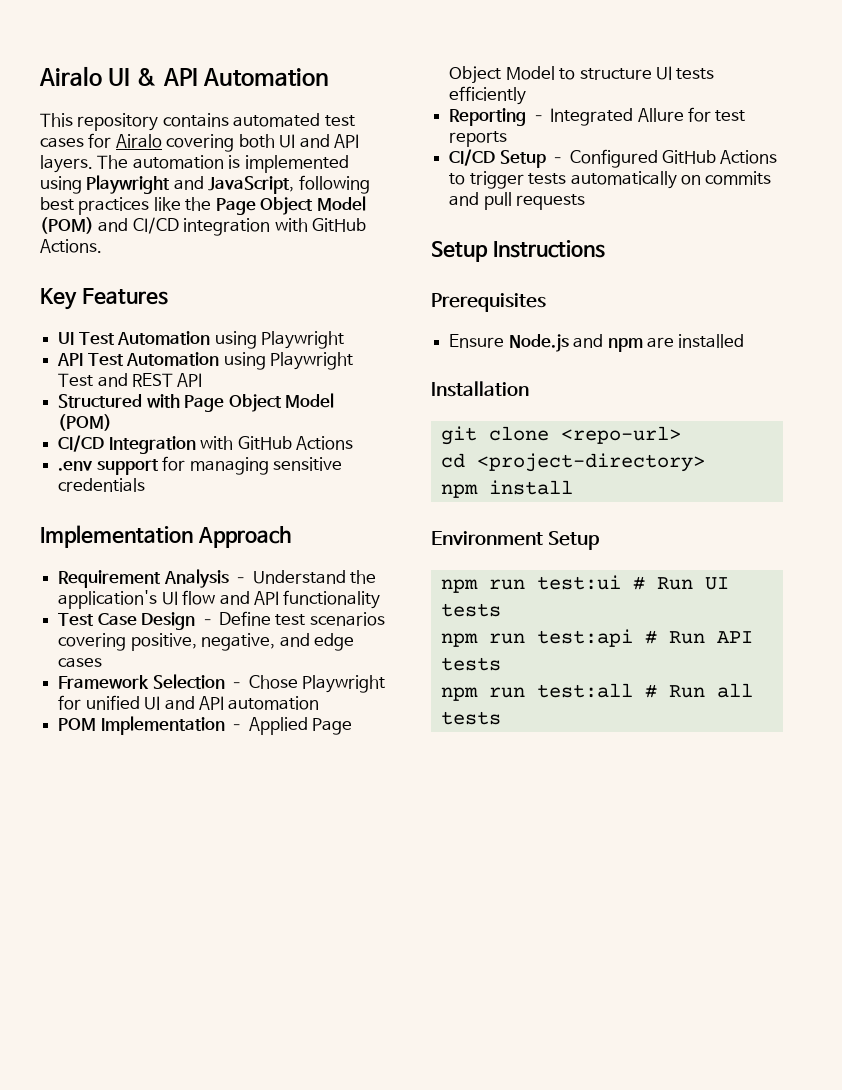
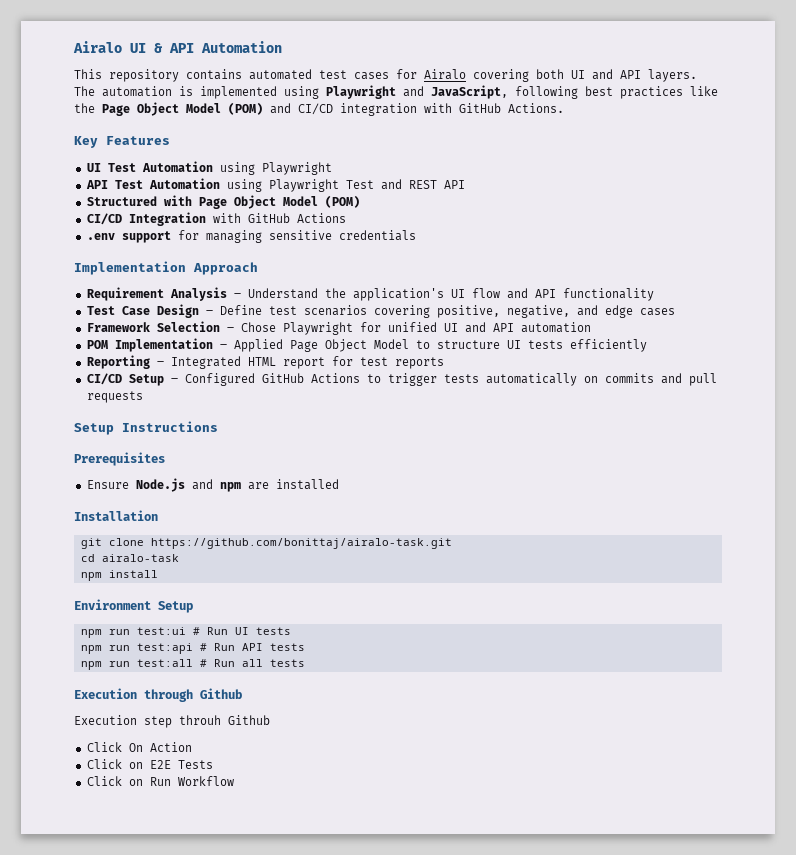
- Reporting – Integrated Allure for test reports
+ Reporting – Integrated HTML report for test reports
- git clone <repo-url>
+ git clone https://github.com/bonittaj/airalo-task.git
- cd <project-directory>
+ cd airalo-task
+ Execution through Github
+ Execution step throuh Github
+ Click On Action
+ Click on E2E Tests
+ Click on Run Workflow

